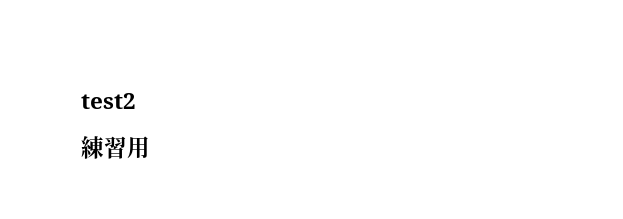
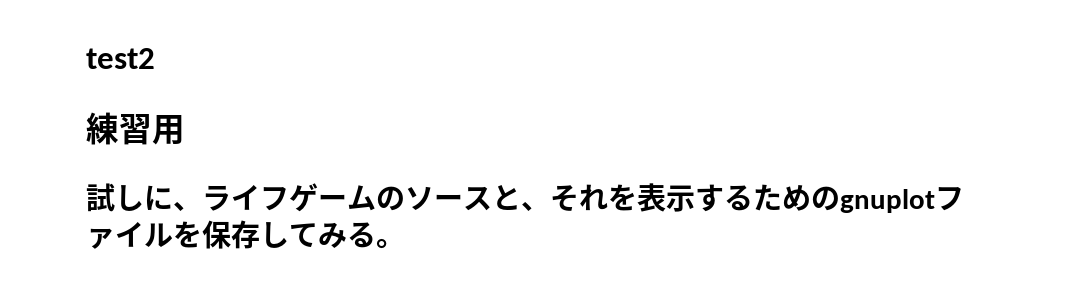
+ 試しに、ライフゲームのソースと、それを表示するためのgnuplotファイルを保存してみる。

